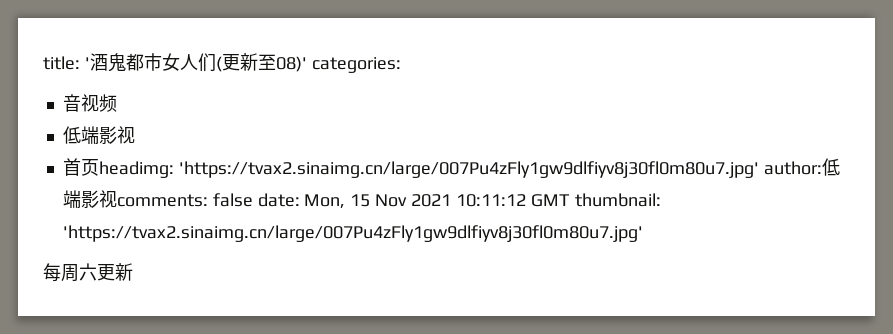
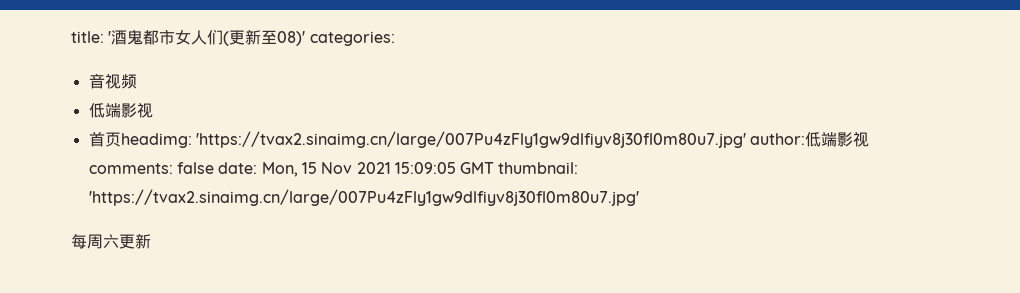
- 首页headimg: 'https://tvax2.sinaimg.cn/large/007Pu4zFly1gw9dlfiyv8j30fl0m80u7.jpg' author:低端影视comments: false date: Mon, 15 Nov 2021 10:11:12 GMT thumbnail: 'https://tvax2.sinaimg.cn/large/007Pu4zFly1gw9dlfiyv8j30fl0m80u7.jpg'
+ 首页headimg: 'https://tvax2.sinaimg.cn/large/007Pu4zFly1gw9dlfiyv8j30fl0m80u7.jpg' author:低端影视comments: false date: Mon, 15 Nov 2021 15:09:05 GMT thumbnail: 'https://tvax2.sinaimg.cn/large/007Pu4zFly1gw9dlfiyv8j30fl0m80u7.jpg'

